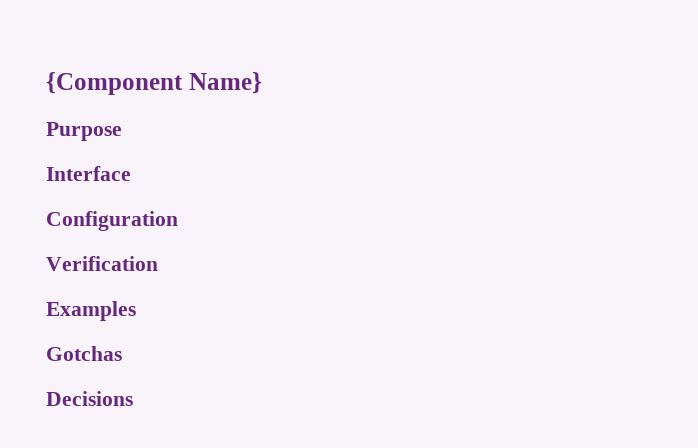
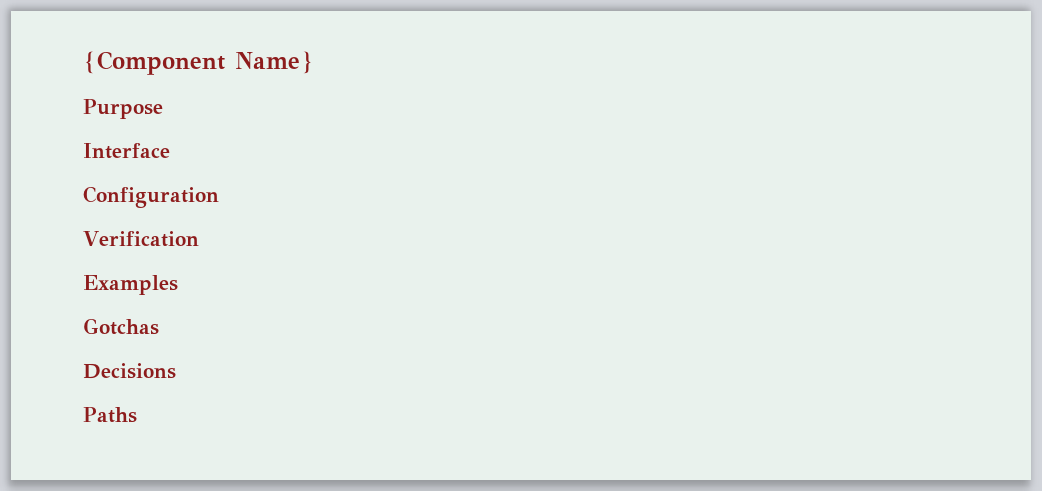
+ Paths

